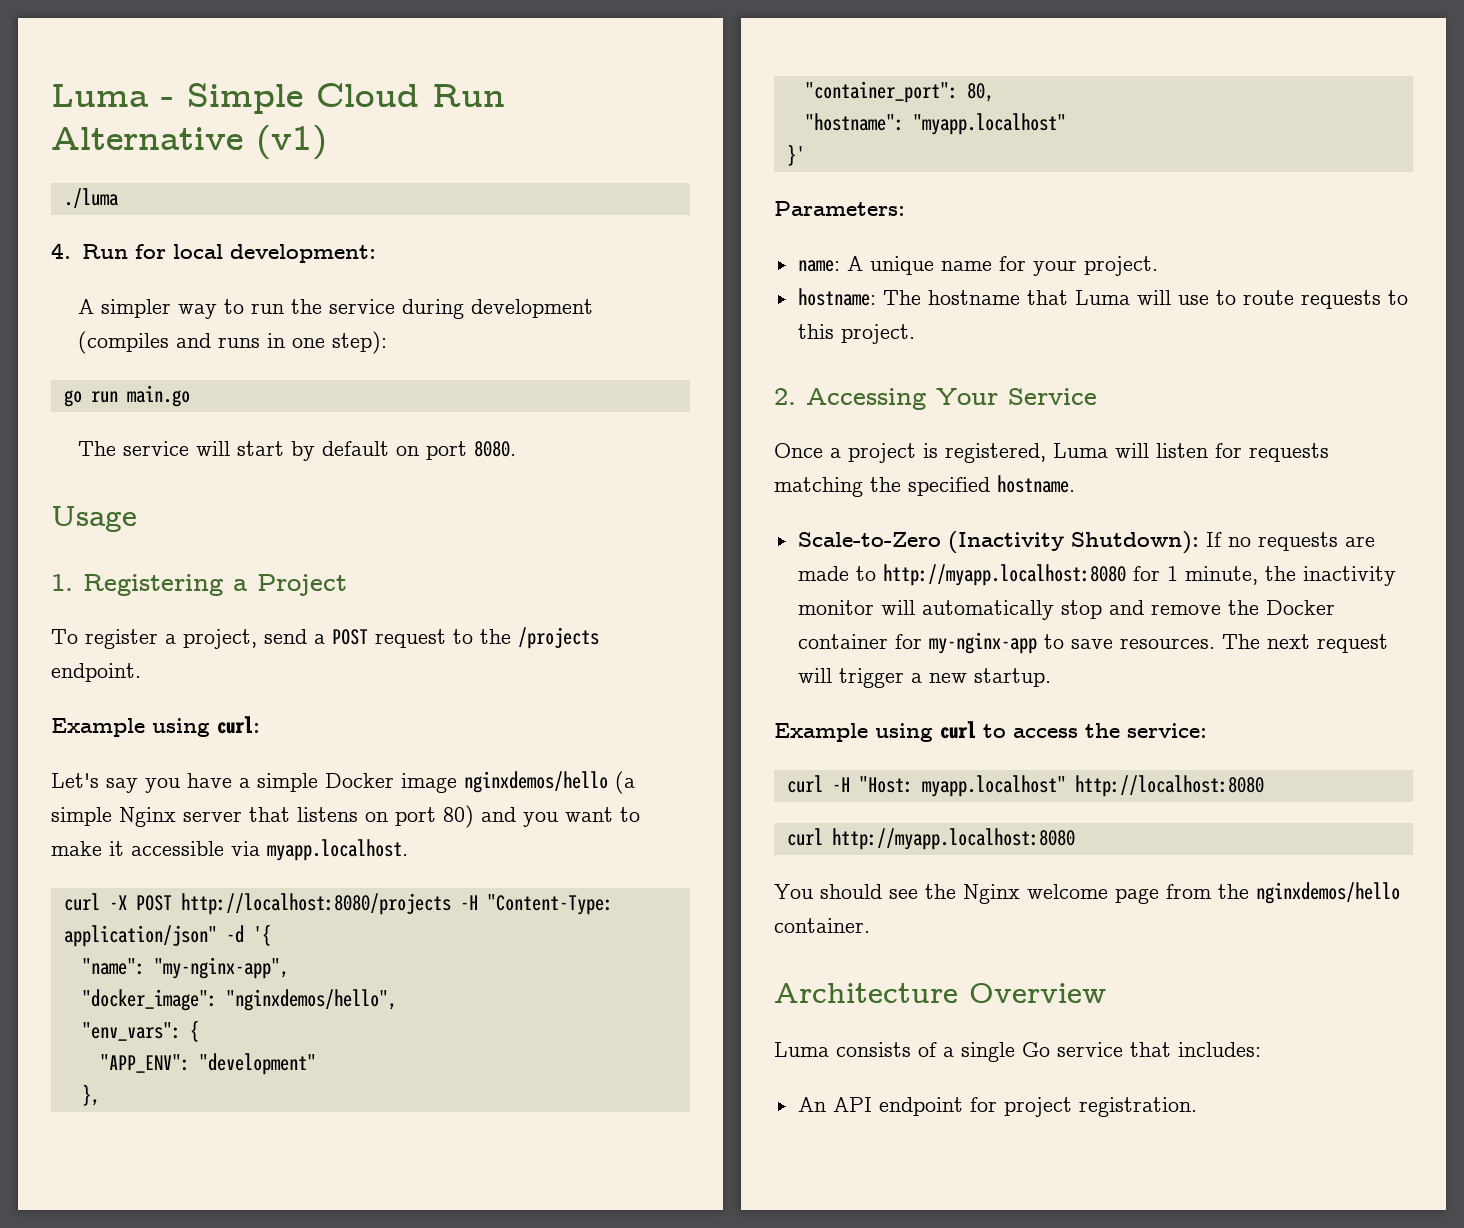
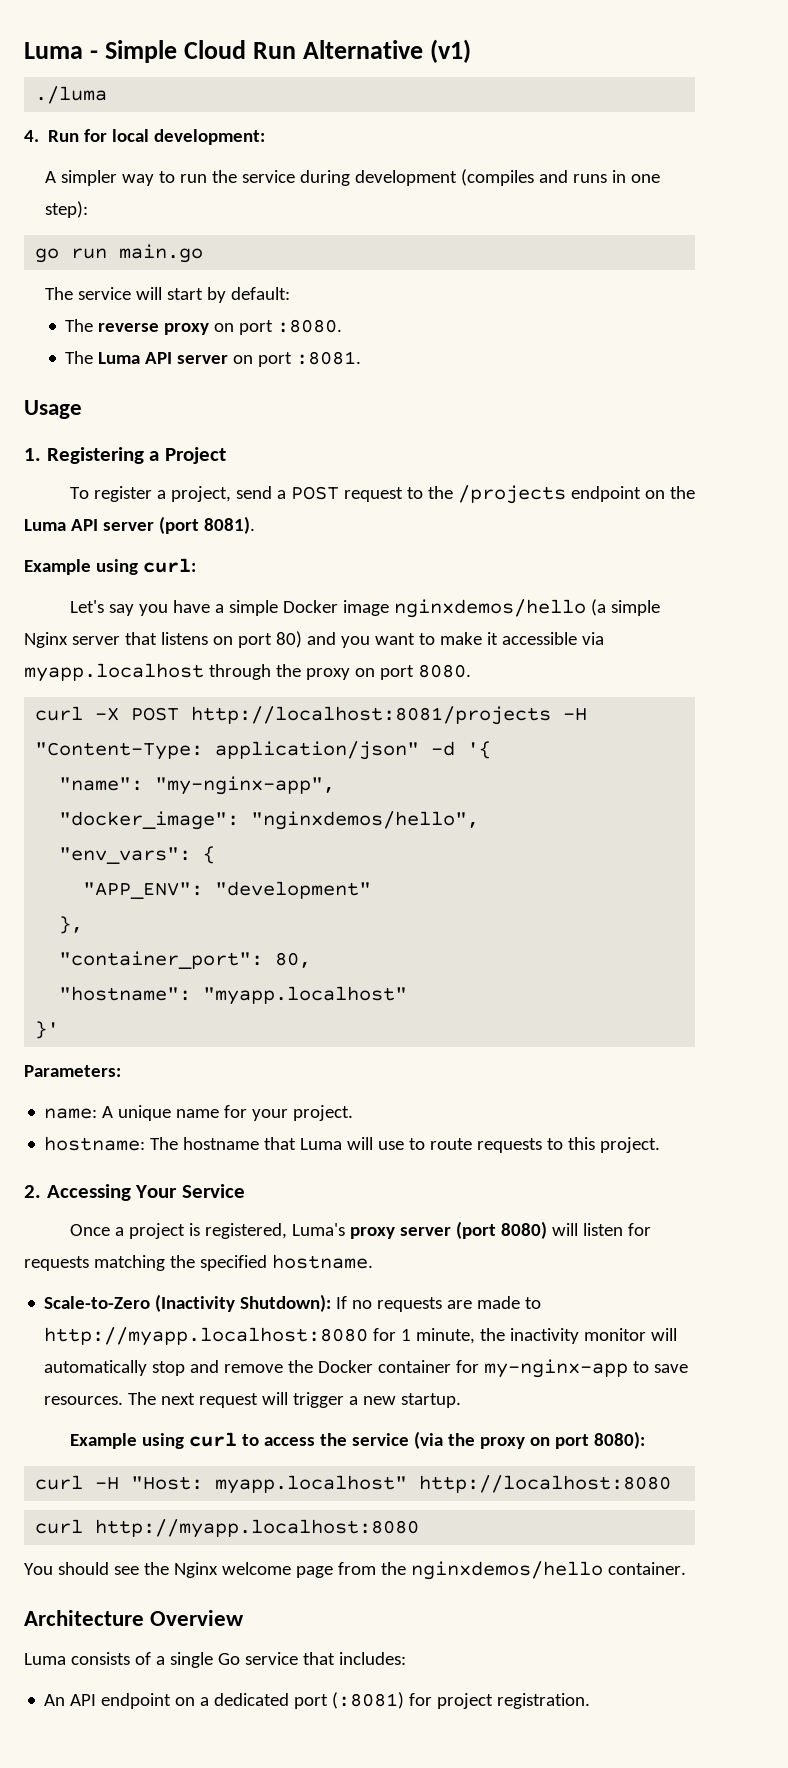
- The service will start by default on port 8080.
+ The service will start by default:
+ The reverse proxy on port :8080.
+ The Luma API server on port :8081.
- To register a project, send a POST request to the /projects endpoint.
+ To register a project, send a POST request to the /projects endpoint on the Luma API server (port 8081).
- Let's say you have a simple Docker image nginxdemos/hello (a simple Nginx server that listens on port 80) and you want to make it accessible via myapp.localhost.
+ Let's say you have a simple Docker image nginxdemos/hello (a simple Nginx server that listens on port 80) and you want to make it accessible via myapp.localhost through the proxy on port 8080.
- curl -X POST http://localhost:8080/projects -H "Content-Type: application/json" -d '{
+ curl -X POST http://localhost:8081/projects -H "Content-Type: application/json" -d '{
- Once a project is registered, Luma will listen for requests matching the specified hostname.
+ Once a project is registered, Luma's proxy server (port 8080) will listen for requests matching the specified hostname.
- Example using curl to access the service:
+ Example using curl to access the service (via the proxy on port 8080):
- An API endpoint for project registration.
+ An API endpoint on a dedicated port (:8081) for project registration.

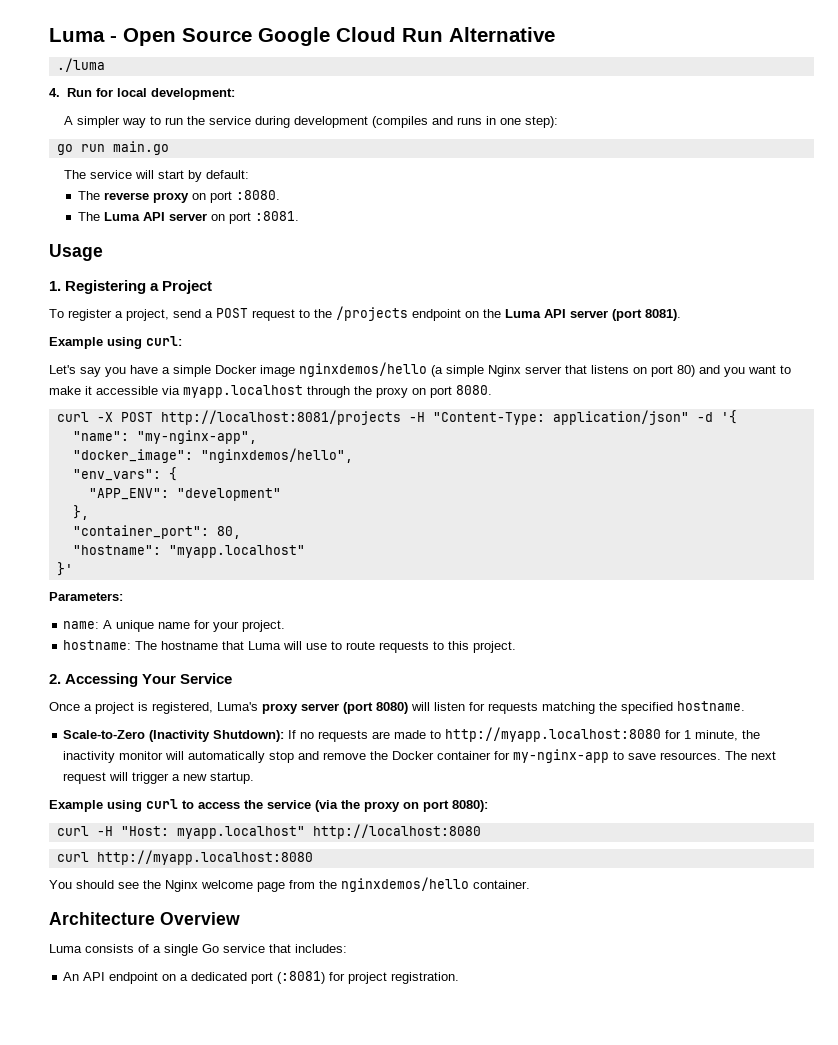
- Luma - Simple Cloud Run Alternative (v1)
+ Luma - Open Source Google Cloud Run Alternative

